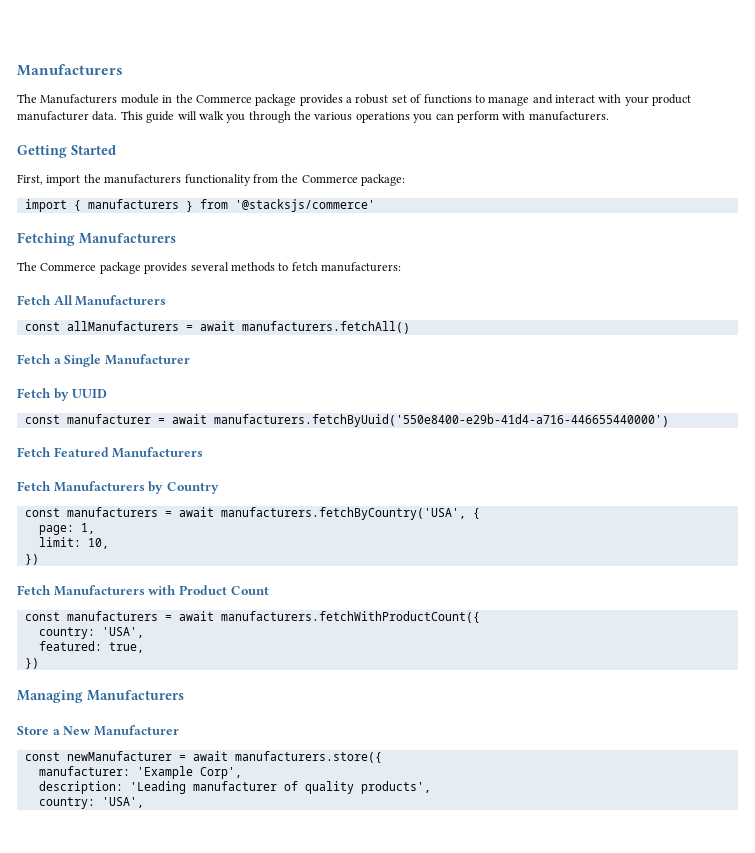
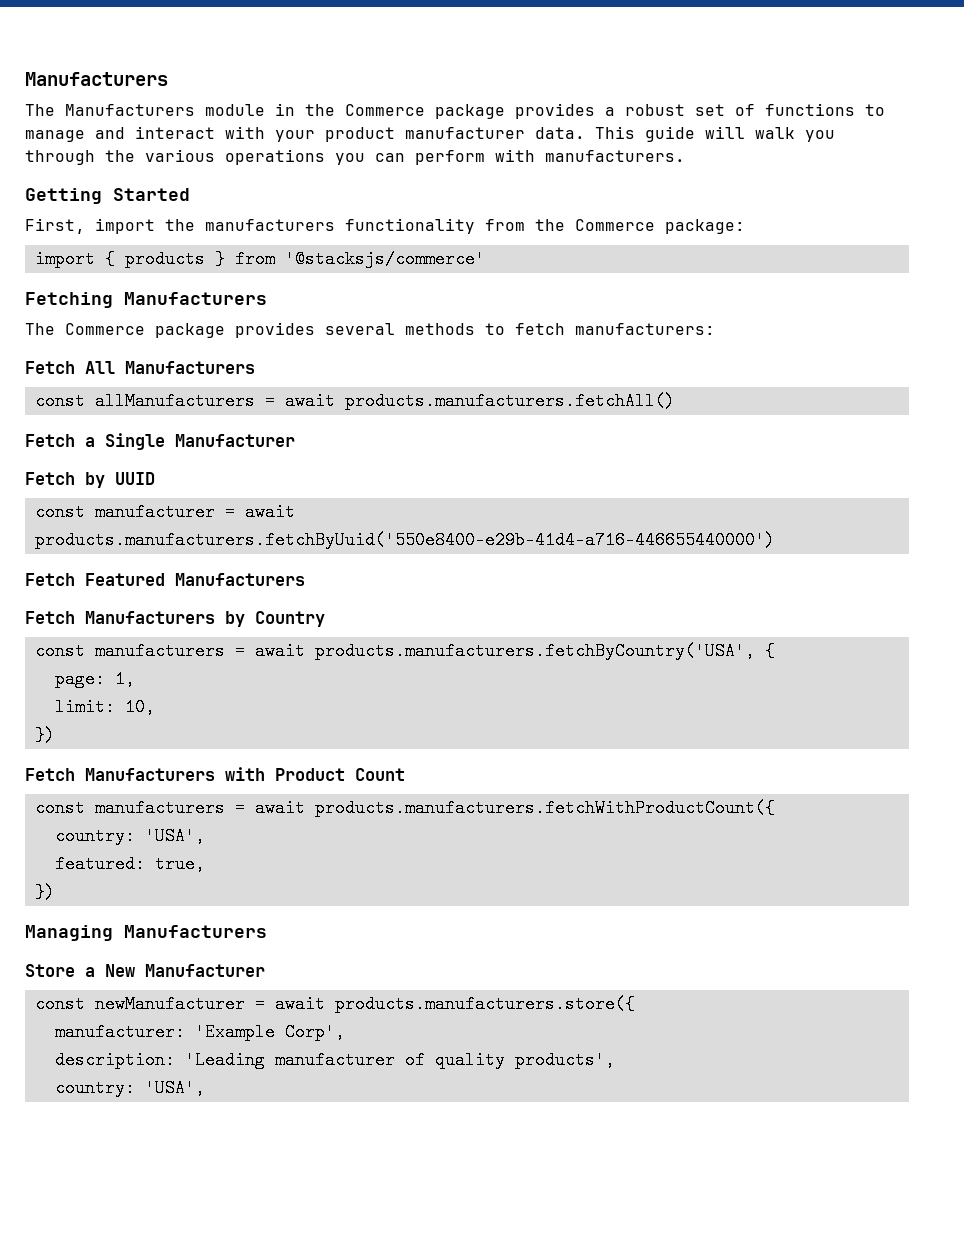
- import { manufacturers } from '@stacksjs/commerce'
+ import { products } from '@stacksjs/commerce'
- const allManufacturers = await manufacturers.fetchAll()
+ const allManufacturers = await products.manufacturers.fetchAll()
- const manufacturer = await manufacturers.fetchByUuid('550e8400-e29b-41d4-a716-446655440000')
+ const manufacturer = await products.manufacturers.fetchByUuid('550e8400-e29b-41d4-a716-446655440000')
- const manufacturers = await manufacturers.fetchByCountry('USA', {
+ const manufacturers = await products.manufacturers.fetchByCountry('USA', {
- const manufacturers = await manufacturers.fetchWithProductCount({
+ const manufacturers = await products.manufacturers.fetchWithProductCount({
- const newManufacturer = await manufacturers.store({
+ const newManufacturer = await products.manufacturers.store({

